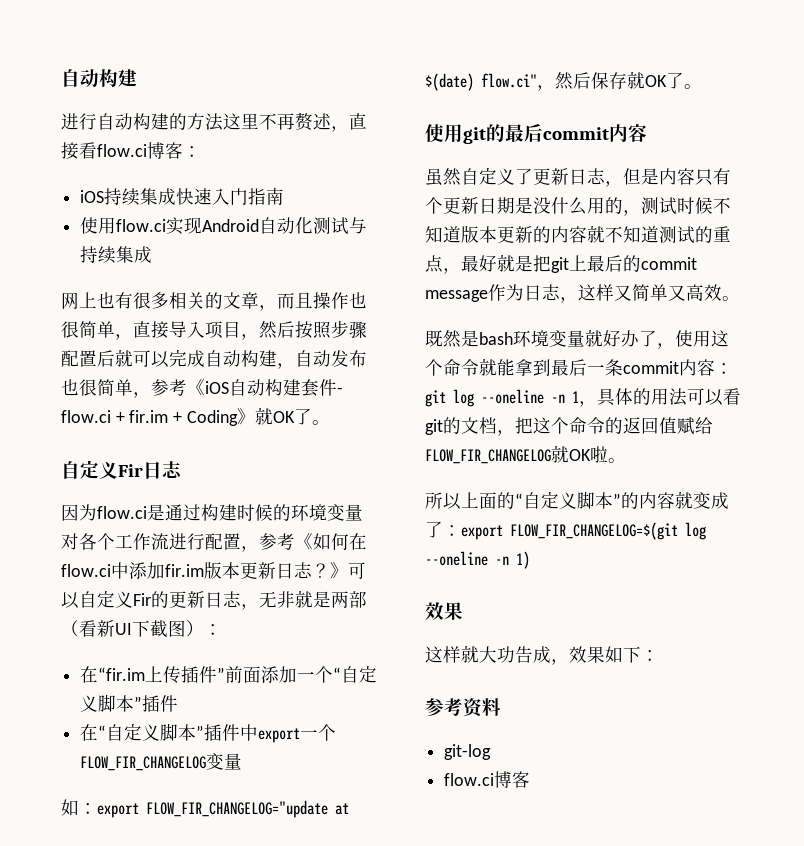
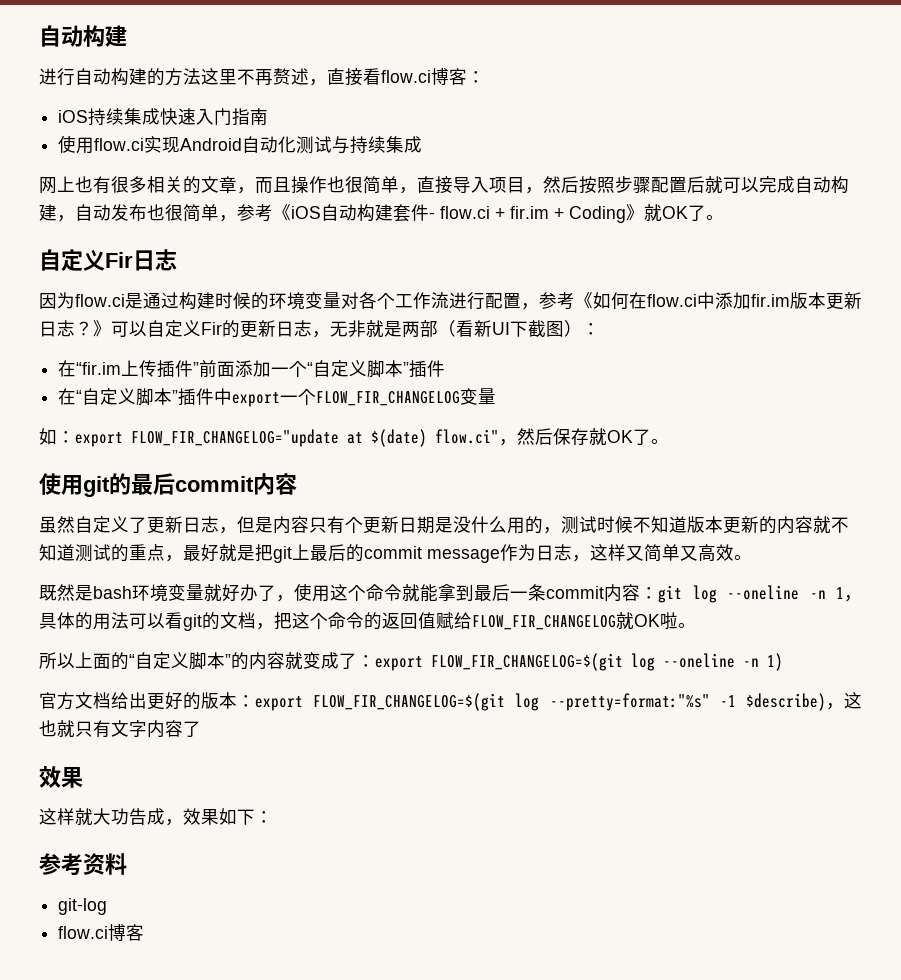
+ 官方文档给出更好的版本：export FLOW_FIR_CHANGELOG=$(git log --pretty=format:"%s" -1 $describe)，这也就只有文字内容了

